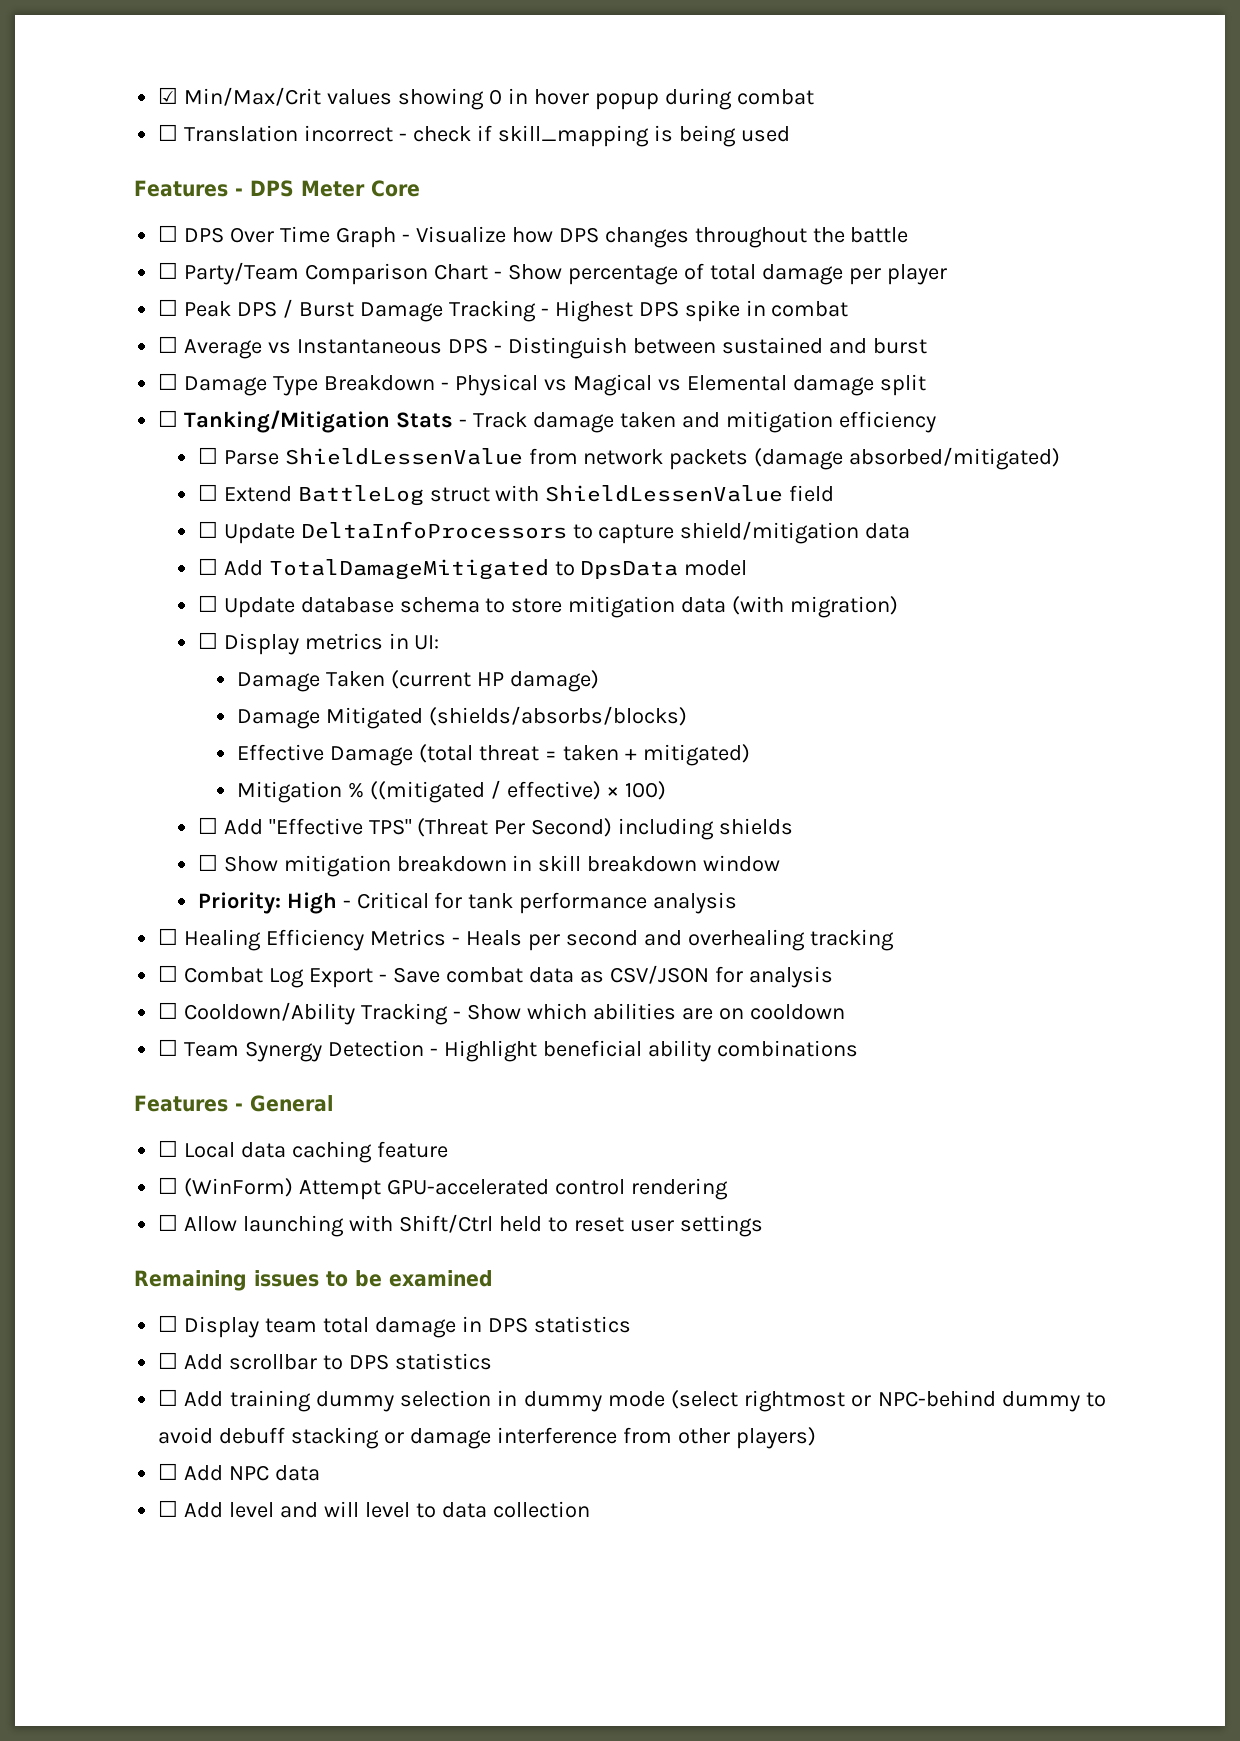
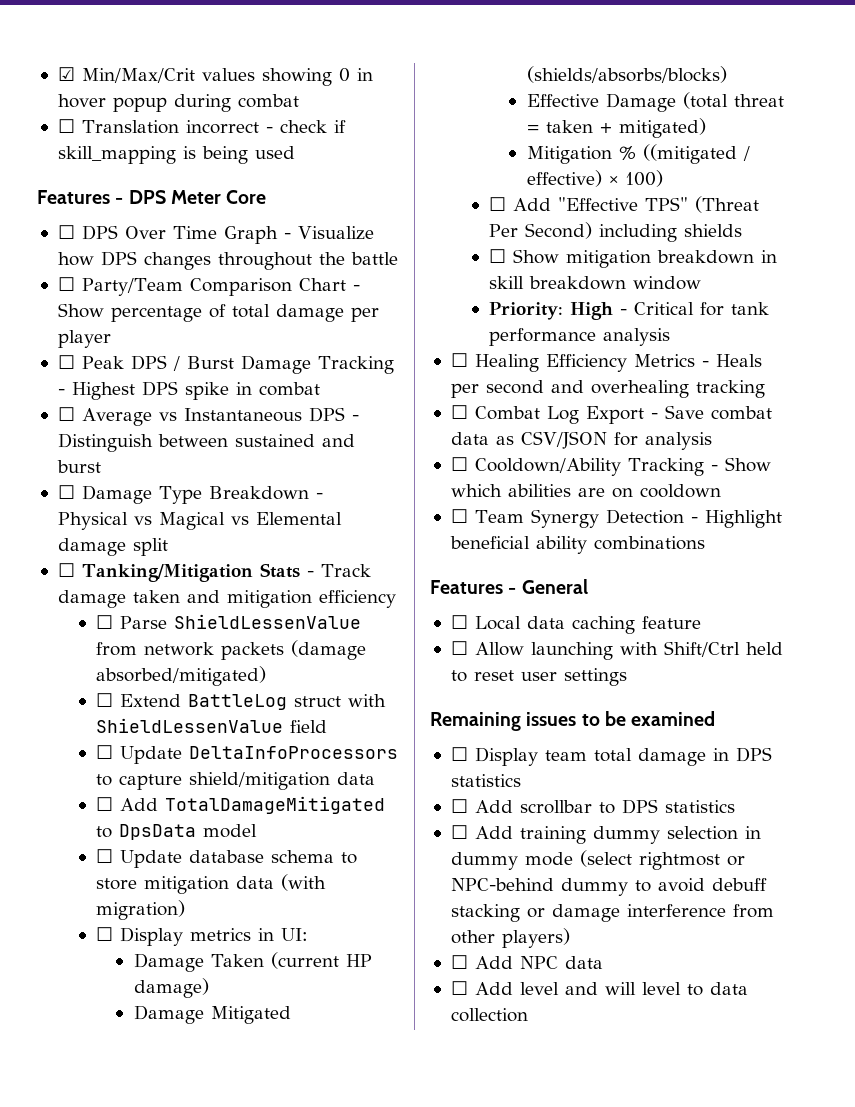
- ☐ (WinForm) Attempt GPU-accelerated control rendering

